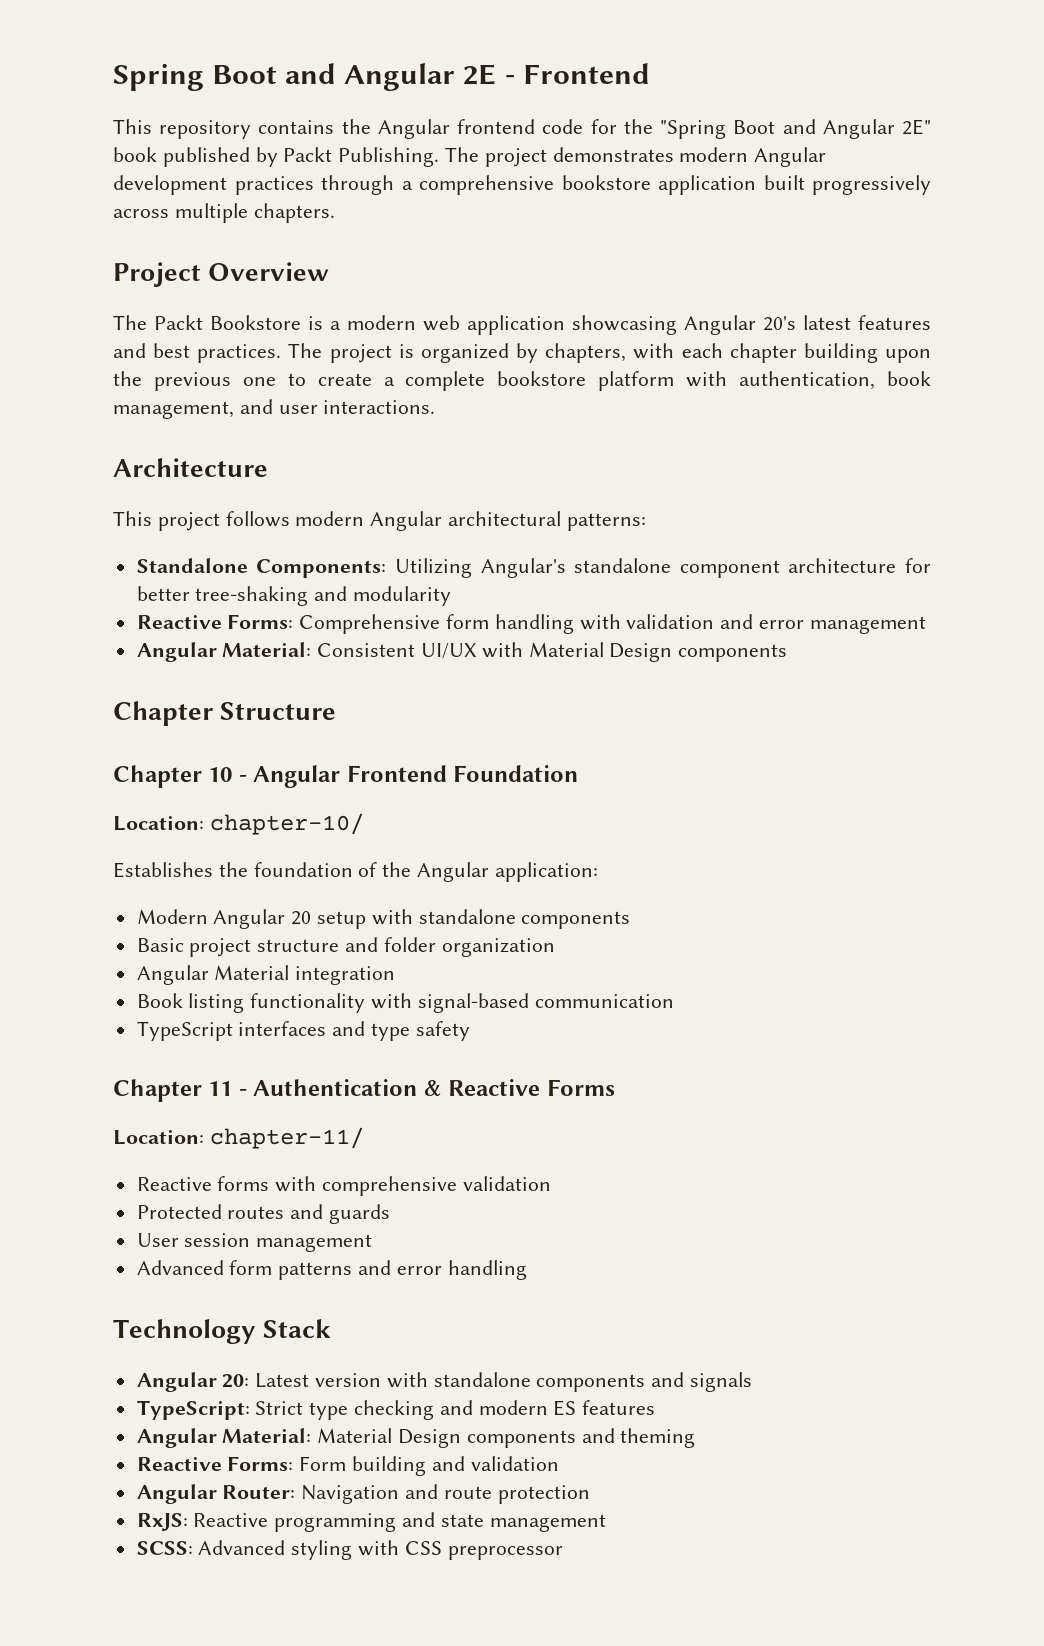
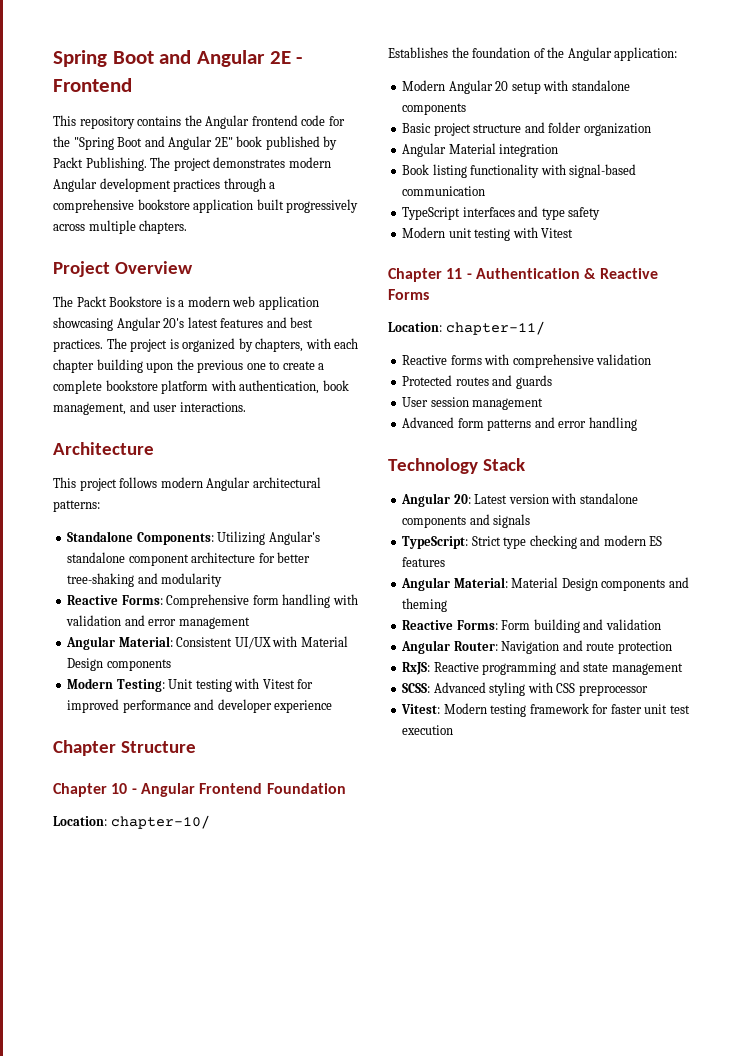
+ Modern Testing: Unit testing with Vitest for improved performance and developer experience
+ Modern unit testing with Vitest
+ Vitest: Modern testing framework for faster unit test execution

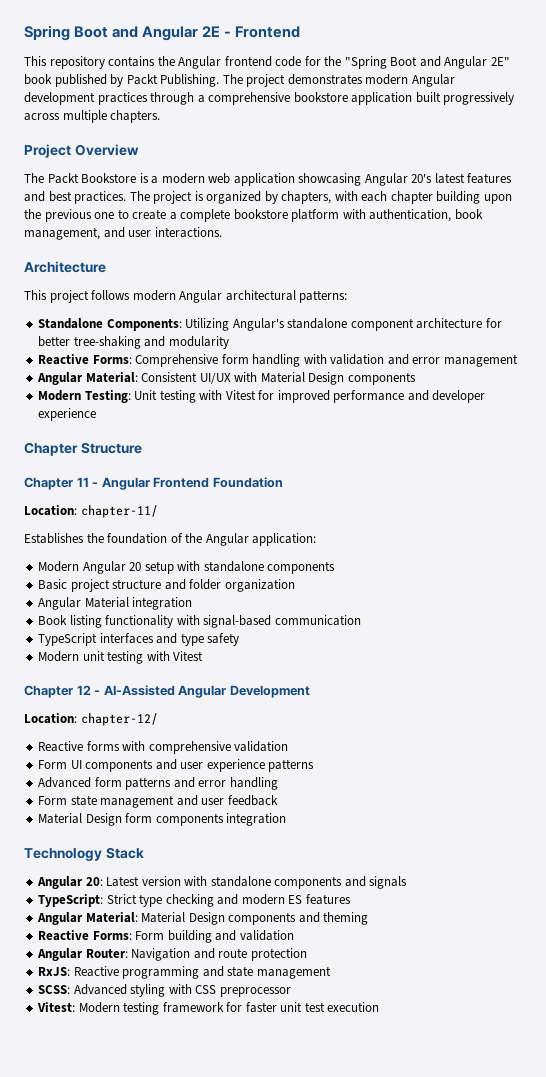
- Chapter 10 - Angular Frontend Foundation
+ Chapter 11 - Angular Frontend Foundation
- Location: chapter-10/
+ Location: chapter-11/
- Chapter 11 - Authentication & Reactive Forms
- Location: chapter-11/
+ Chapter 12 - AI-Assisted Angular Development
+ Location: chapter-12/
- Protected routes and guards
- User session management
+ Form UI components and user experience patterns
+ Form state management and user feedback
+ Material Design form components integration

